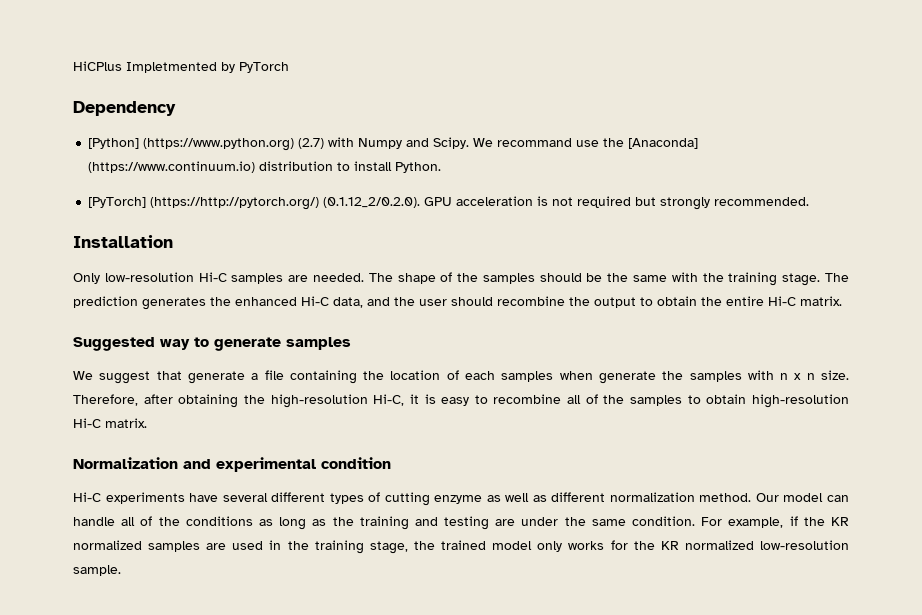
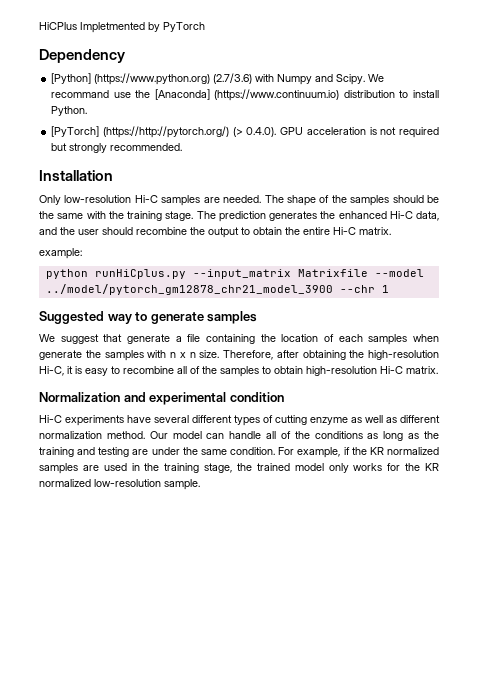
- [Python] (https://www.python.org) (2.7) with Numpy and Scipy.
+ [Python] (https://www.python.org) (2.7/3.6) with Numpy and Scipy.
- [PyTorch] (https://http://pytorch.org/) (0.1.12_2/0.2.0). GPU acceleration is not required but strongly recommended.
+ [PyTorch] (https://http://pytorch.org/) (> 0.4.0). GPU acceleration is not required but strongly recommended.
+ example:
+ python runHiCplus.py --input_matrix Matrixfile --model ../model/pytorch_gm12878_chr21_model_3900 --chr 1

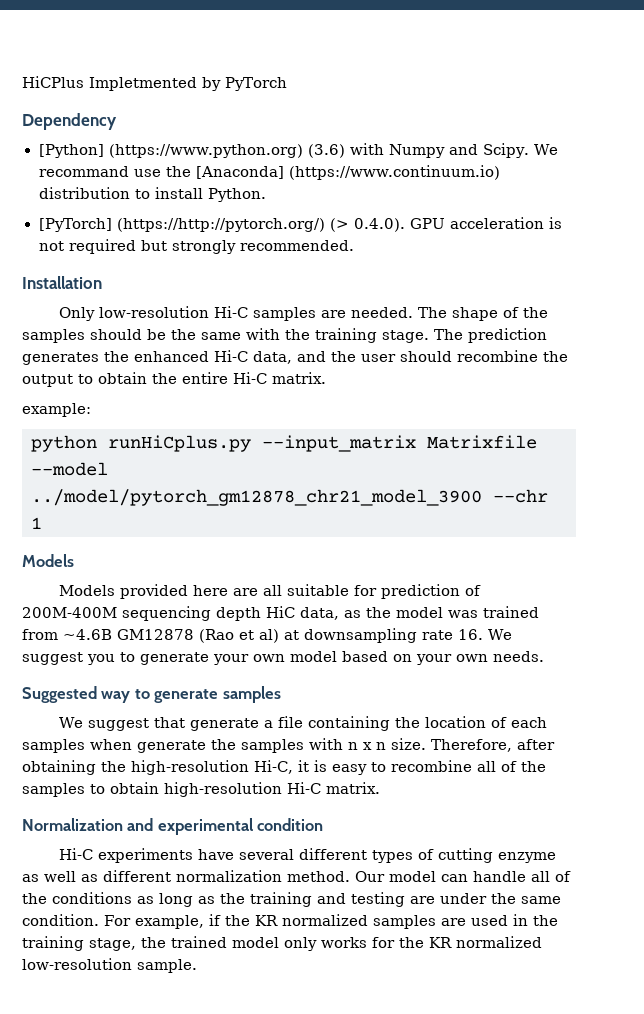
- [Python] (https://www.python.org) (2.7/3.6) with Numpy and Scipy.
+ [Python] (https://www.python.org) (3.6) with Numpy and Scipy.
  python runHiCplus.py --input_matrix Matrixfile --model ../model/pytorch_gm12878_chr21_model_3900 --chr 1
+ Models
+ Models provided here are all suitable for prediction of 200M-400M sequencing depth HiC data, as the model was trained from ~4.6B GM12878 (Rao et al) at downsampling rate 16. We suggest you to generate your own model based on your own needs.

